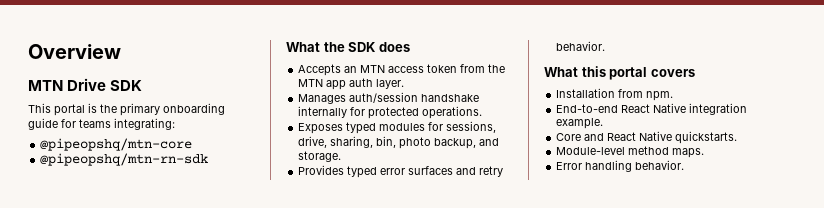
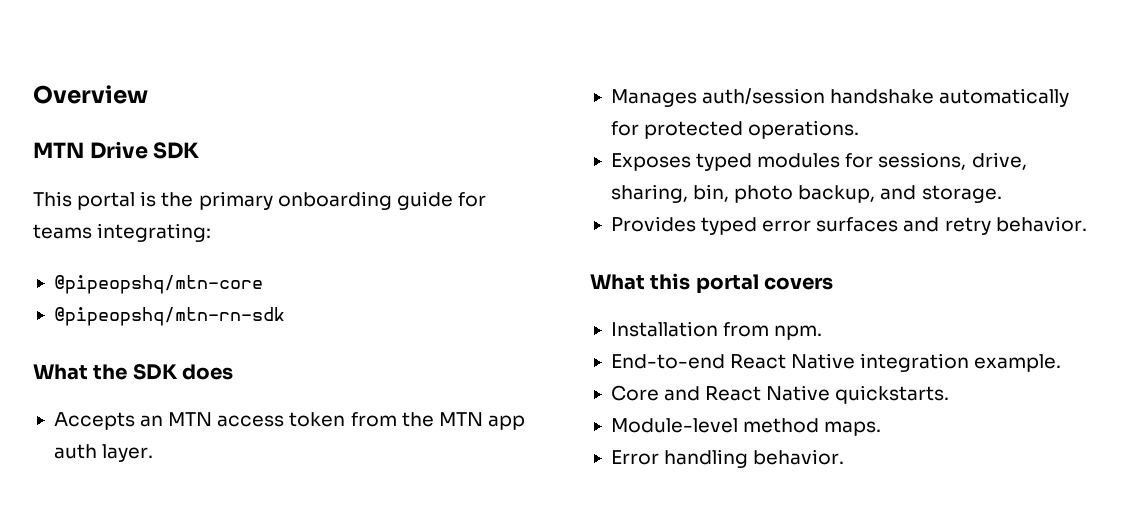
- Manages auth/session handshake internally for protected operations.
+ Manages auth/session handshake automatically for protected operations.

